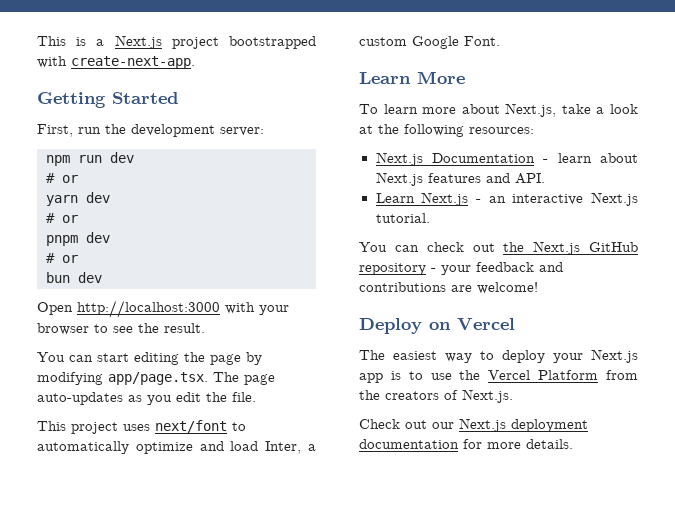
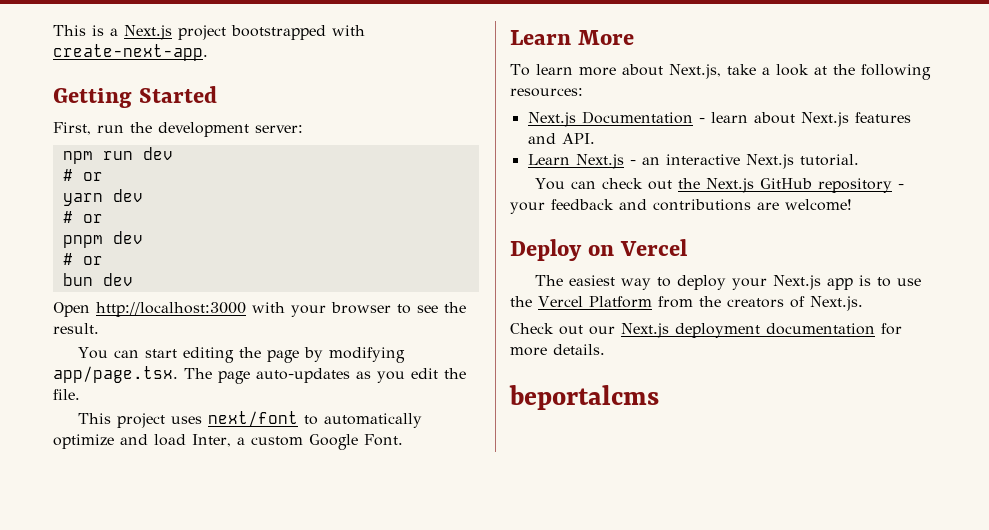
+ beportalcms

